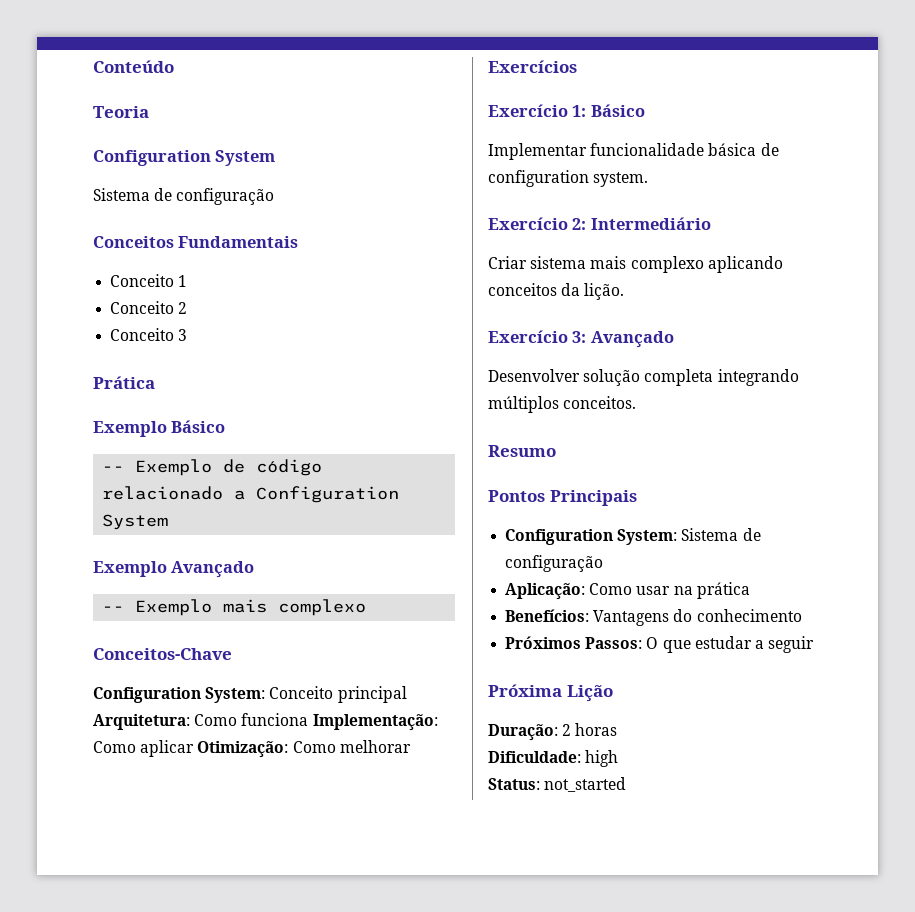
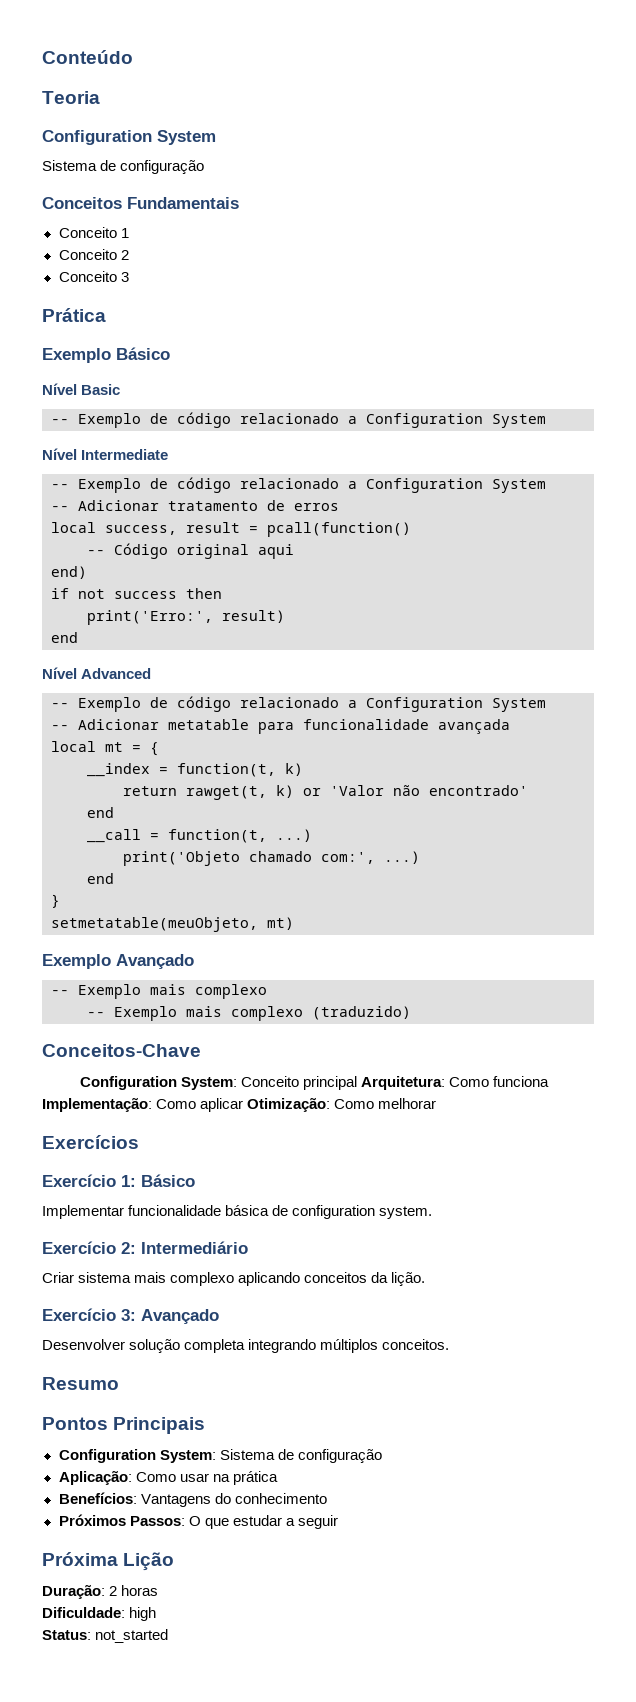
+ Nível Basic
  -- Exemplo de código relacionado a Configuration System
+ Nível Intermediate
+ -- Exemplo de código relacionado a Configuration System
+ -- Adicionar tratamento de erros
+ local success, result = pcall(function()
+ -- Código original aqui
+ end)
+ if not success then
+ print('Erro:', result)
+ end
+ Nível Advanced
+ -- Exemplo de código relacionado a Configuration System
+ -- Adicionar metatable para funcionalidade avançada
+ local mt = {
+ __index = function(t, k)
+ return rawget(t, k) or 'Valor não encontrado'
+ end
+ __call = function(t, ...)
+ print('Objeto chamado com:', ...)
+ end
+ }
+ setmetatable(meuObjeto, mt)
+ -- Exemplo mais complexo (traduzido)

